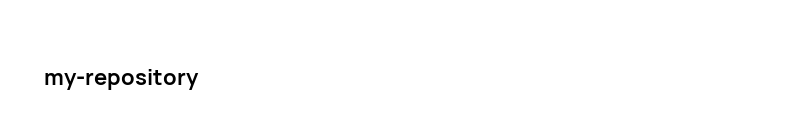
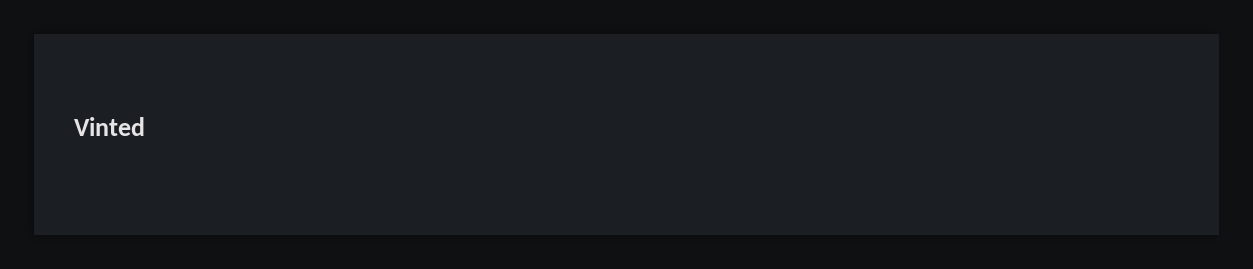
- my-repository
+ Vinted

